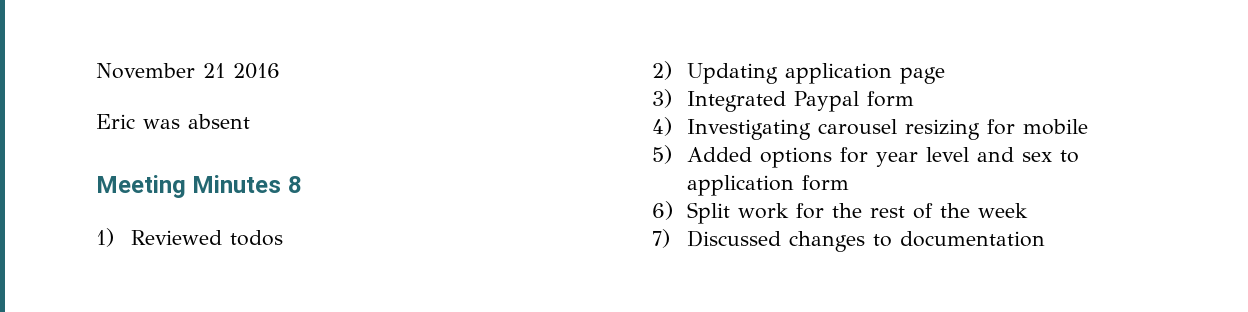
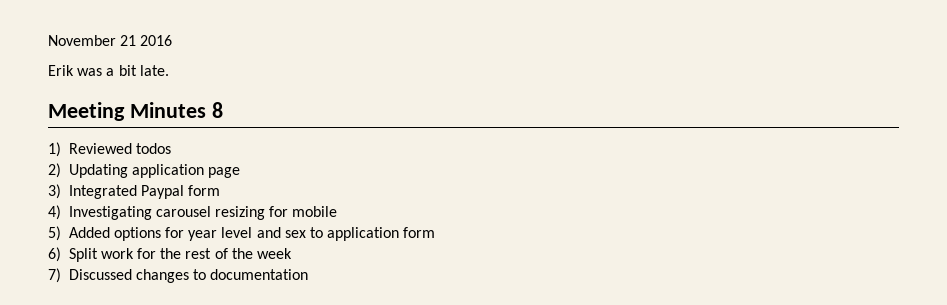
- Eric was absent
+ Erik was a bit late.

